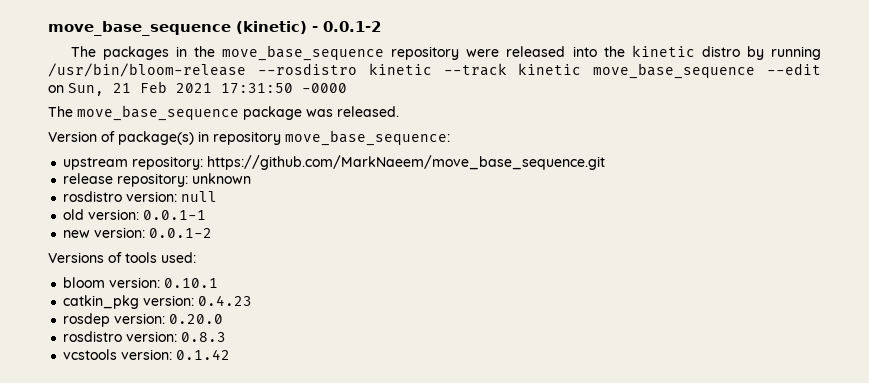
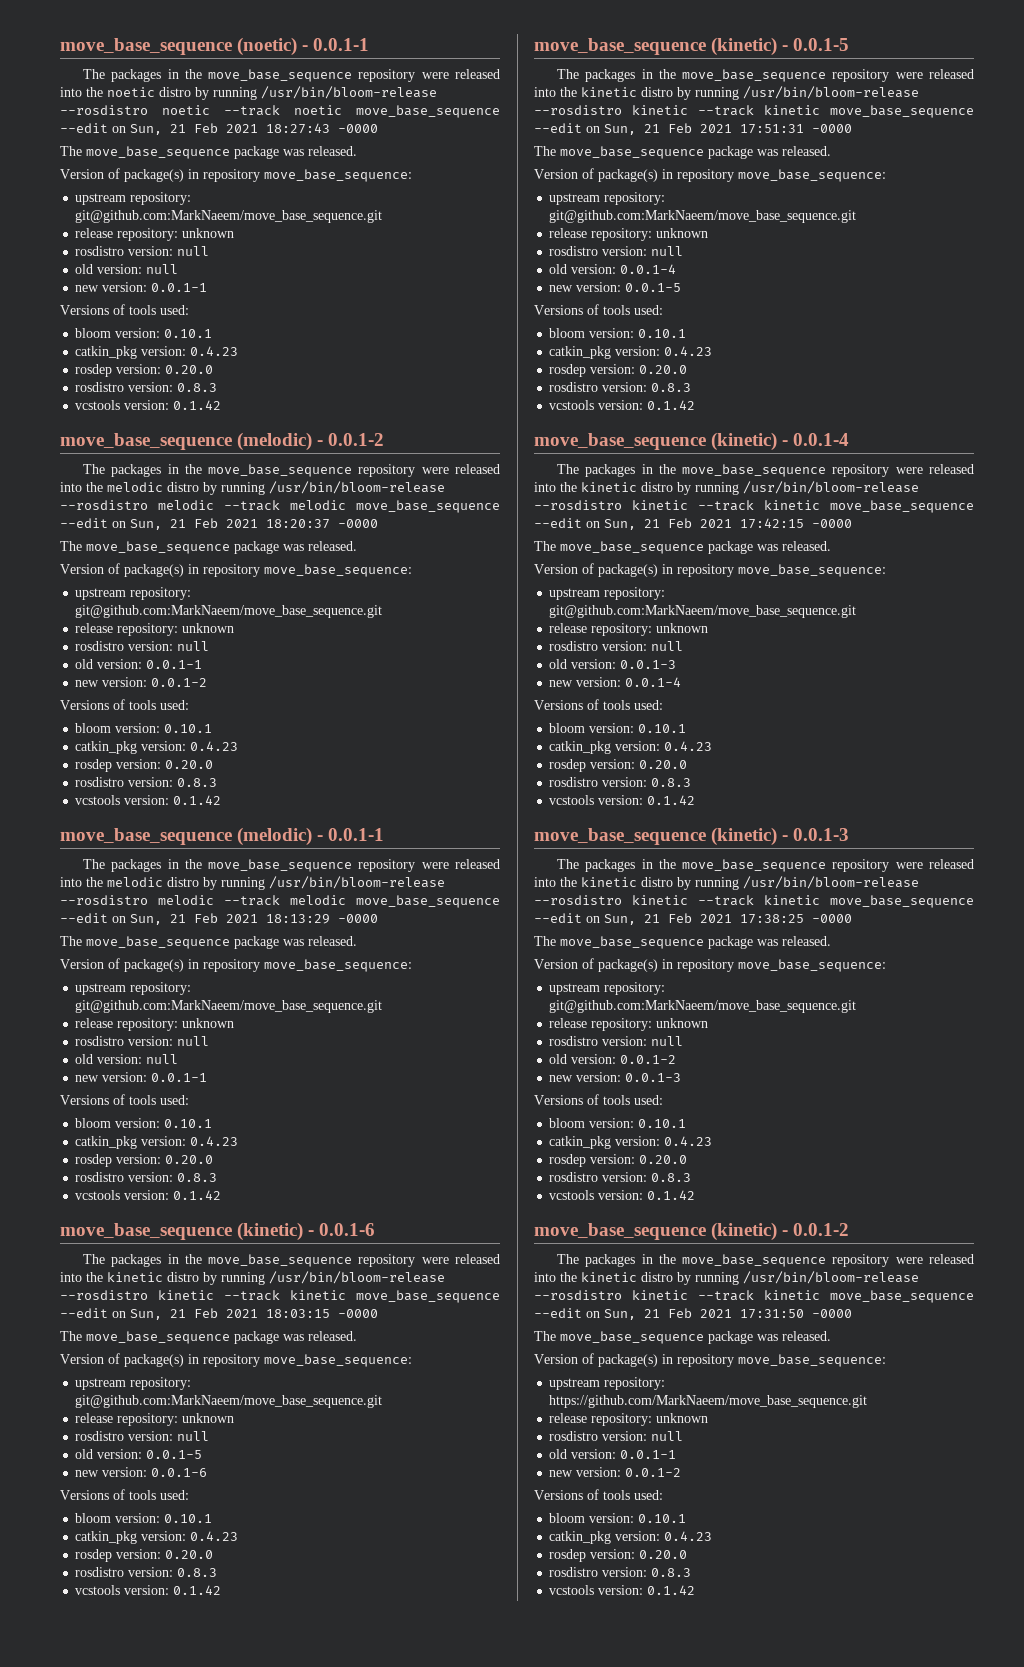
+ move_base_sequence (noetic) - 0.0.1-1
+ The packages in the move_base_sequence repository were released into the noetic distro by running /usr/bin/bloom-release --rosdistro noetic --track noetic move_base_sequence --edit on Sun, 21 Feb 2021 18:27:43 -0000
+ The move_base_sequence package was released.
+ Version of package(s) in repository move_base_sequence:
+ upstream repository: git@github.com:MarkNaeem/move_base_sequence.git
+ release repository: unknown
+ rosdistro version: null
+ old version: null
+ new version: 0.0.1-1
+ Versions of tools used:
+ bloom version: 0.10.1
+ catkin_pkg version: 0.4.23
+ rosdep version: 0.20.0
+ rosdistro version: 0.8.3
+ vcstools version: 0.1.42
+ move_base_sequence (melodic) - 0.0.1-2
+ The packages in the move_base_sequence repository were released into the melodic distro by running /usr/bin/bloom-release --rosdistro melodic --track melodic move_base_sequence --edit on Sun, 21 Feb 2021 18:20:37 -0000
+ The move_base_sequence package was released.
+ Version of package(s) in repository move_base_sequence:
+ upstream repository: git@github.com:MarkNaeem/move_base_sequence.git
+ release repository: unknown
+ rosdistro version: null
+ old version: 0.0.1-1
+ new version: 0.0.1-2
+ Versions of tools used:
+ bloom version: 0.10.1
+ catkin_pkg version: 0.4.23
+ rosdep version: 0.20.0
+ rosdistro version: 0.8.3
+ vcstools version: 0.1.42
+ move_base_sequence (melodic) - 0.0.1-1
+ The packages in the move_base_sequence repository were released into the melodic distro by running /usr/bin/bloom-release --rosdistro melodic --track melodic move_base_sequence --edit on Sun, 21 Feb 2021 18:13:29 -0000
+ The move_base_sequence package was released.
+ Version of package(s) in repository move_base_sequence:
+ upstream repository: git@github.com:MarkNaeem/move_base_sequence.git
+ release repository: unknown
+ rosdistro version: null
+ old version: null
+ new version: 0.0.1-1
+ Versions of tools used:
+ bloom version: 0.10.1
+ catkin_pkg version: 0.4.23
+ rosdep version: 0.20.0
+ rosdistro version: 0.8.3
+ vcstools version: 0.1.42
+ move_base_sequence (kinetic) - 0.0.1-6
+ The packages in the move_base_sequence repository were released into the kinetic distro by running /usr/bin/bloom-release --rosdistro kinetic --track kinetic move_base_sequence --edit on Sun, 21 Feb 2021 18:03:15 -0000
+ The move_base_sequence package was released.
+ Version of package(s) in repository move_base_sequence:
+ upstream repository: git@github.com:MarkNaeem/move_base_sequence.git
+ release repository: unknown
+ rosdistro version: null
+ old version: 0.0.1-5
+ new version: 0.0.1-6
+ Versions of tools used:
+ bloom version: 0.10.1
+ catkin_pkg version: 0.4.23
+ rosdep version: 0.20.0
+ rosdistro version: 0.8.3
+ vcstools version: 0.1.42
+ move_base_sequence (kinetic) - 0.0.1-5
+ The packages in the move_base_sequence repository were released into the kinetic distro by running /usr/bin/bloom-release --rosdistro kinetic --track kinetic move_base_sequence --edit on Sun, 21 Feb 2021 17:51:31 -0000
+ The move_base_sequence package was released.
+ Version of package(s) in repository move_base_sequence:
+ upstream repository: git@github.com:MarkNaeem/move_base_sequence.git
+ release repository: unknown
+ rosdistro version: null
+ old version: 0.0.1-4
+ new version: 0.0.1-5
+ Versions of tools used:
+ bloom version: 0.10.1
+ catkin_pkg version: 0.4.23
+ rosdep version: 0.20.0
+ rosdistro version: 0.8.3
+ vcstools version: 0.1.42
+ move_base_sequence (kinetic) - 0.0.1-4
+ The packages in the move_base_sequence repository were released into the kinetic distro by running /usr/bin/bloom-release --rosdistro kinetic --track kinetic move_base_sequence --edit on Sun, 21 Feb 2021 17:42:15 -0000
+ The move_base_sequence package was released.
+ Version of package(s) in repository move_base_sequence:
+ upstream repository: git@github.com:MarkNaeem/move_base_sequence.git
+ release repository: unknown
+ rosdistro version: null
+ old version: 0.0.1-3
+ new version: 0.0.1-4
+ Versions of tools used:
+ bloom version: 0.10.1
+ catkin_pkg version: 0.4.23
+ rosdep version: 0.20.0
+ rosdistro version: 0.8.3
+ vcstools version: 0.1.42
+ move_base_sequence (kinetic) - 0.0.1-3
+ The packages in the move_base_sequence repository were released into the kinetic distro by running /usr/bin/bloom-release --rosdistro kinetic --track kinetic move_base_sequence --edit on Sun, 21 Feb 2021 17:38:25 -0000
+ The move_base_sequence package was released.
+ Version of package(s) in repository move_base_sequence:
+ upstream repository: git@github.com:MarkNaeem/move_base_sequence.git
+ release repository: unknown
+ rosdistro version: null
+ old version: 0.0.1-2
+ new version: 0.0.1-3
+ Versions of tools used:
+ bloom version: 0.10.1
+ catkin_pkg version: 0.4.23
+ rosdep version: 0.20.0
+ rosdistro version: 0.8.3
+ vcstools version: 0.1.42

